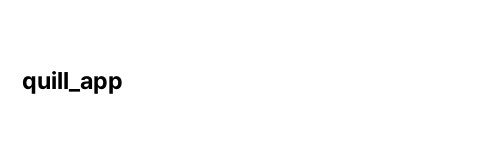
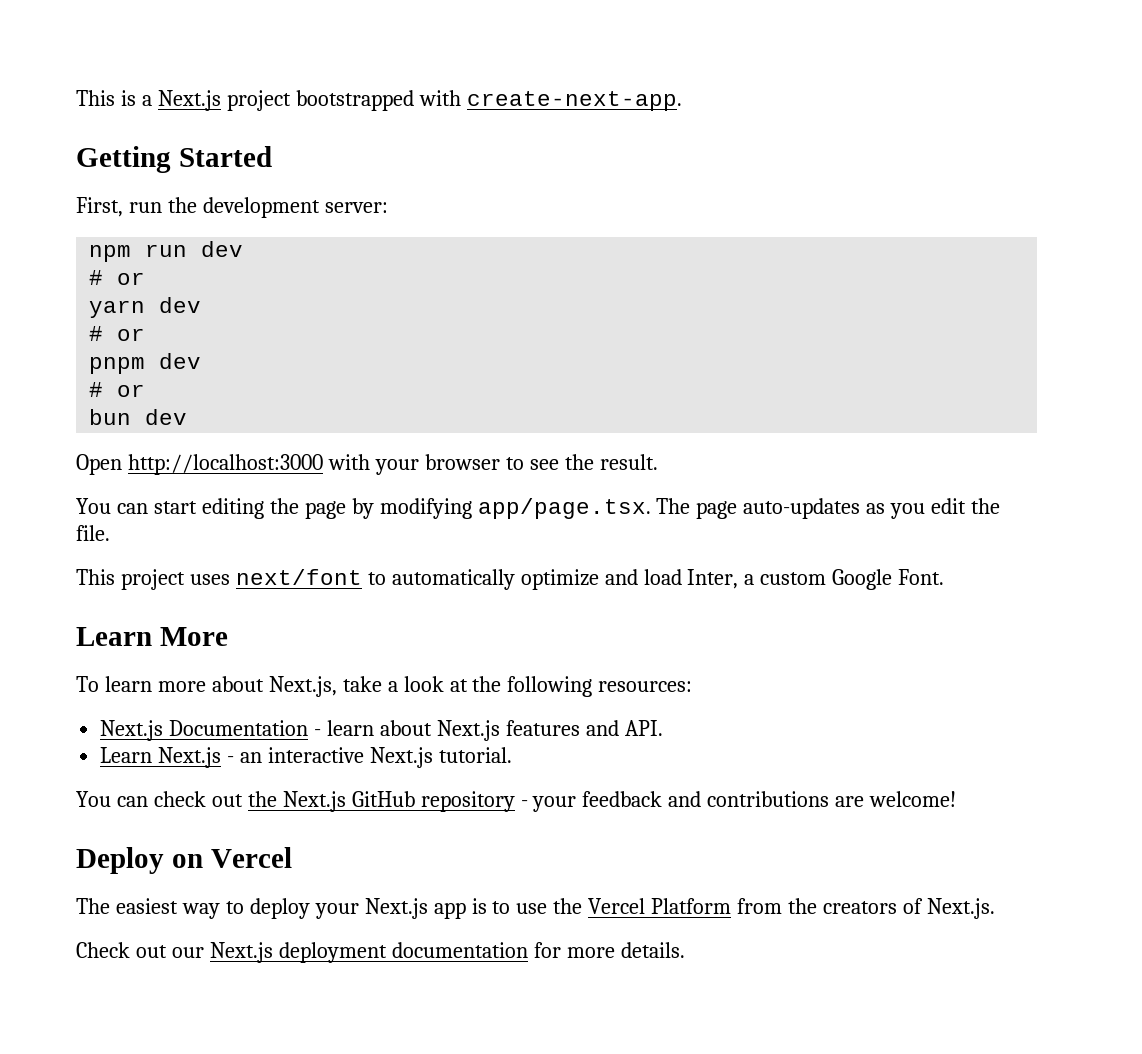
- quill_app
+ This is a Next.js project bootstrapped with create-next-app.
+ Getting Started
+ First, run the development server:
+ npm run dev
+ # or
+ yarn dev
+ # or
+ pnpm dev
+ # or
+ bun dev
+ Open http://localhost:3000 with your browser to see the result.
+ You can start editing the page by modifying app/page.tsx. The page auto-updates as you edit the file.
+ This project uses next/font to automatically optimize and load Inter, a custom Google Font.
+ Learn More
+ To learn more about Next.js, take a look at the following resources:
+ Next.js Documentation - learn about Next.js features and API.
+ Learn Next.js - an interactive Next.js tutorial.
+ You can check out the Next.js GitHub repository - your feedback and contributions are welcome!
+ Deploy on Vercel
+ The easiest way to deploy your Next.js app is to use the Vercel Platform from the creators of Next.js.
+ Check out our Next.js deployment documentation for more details.

